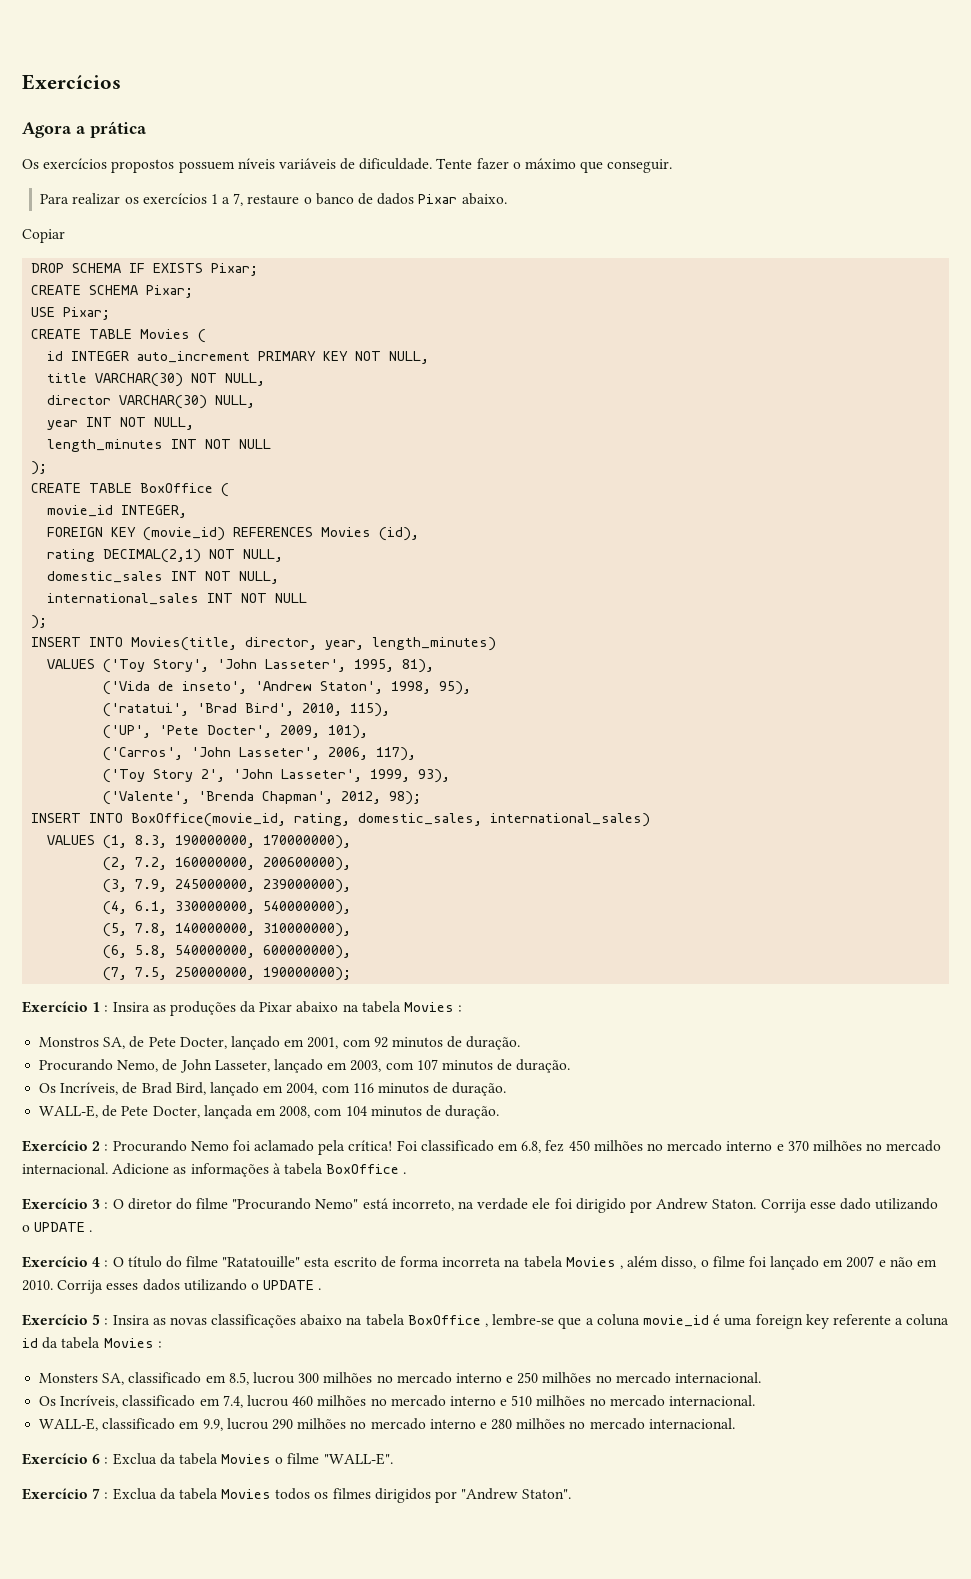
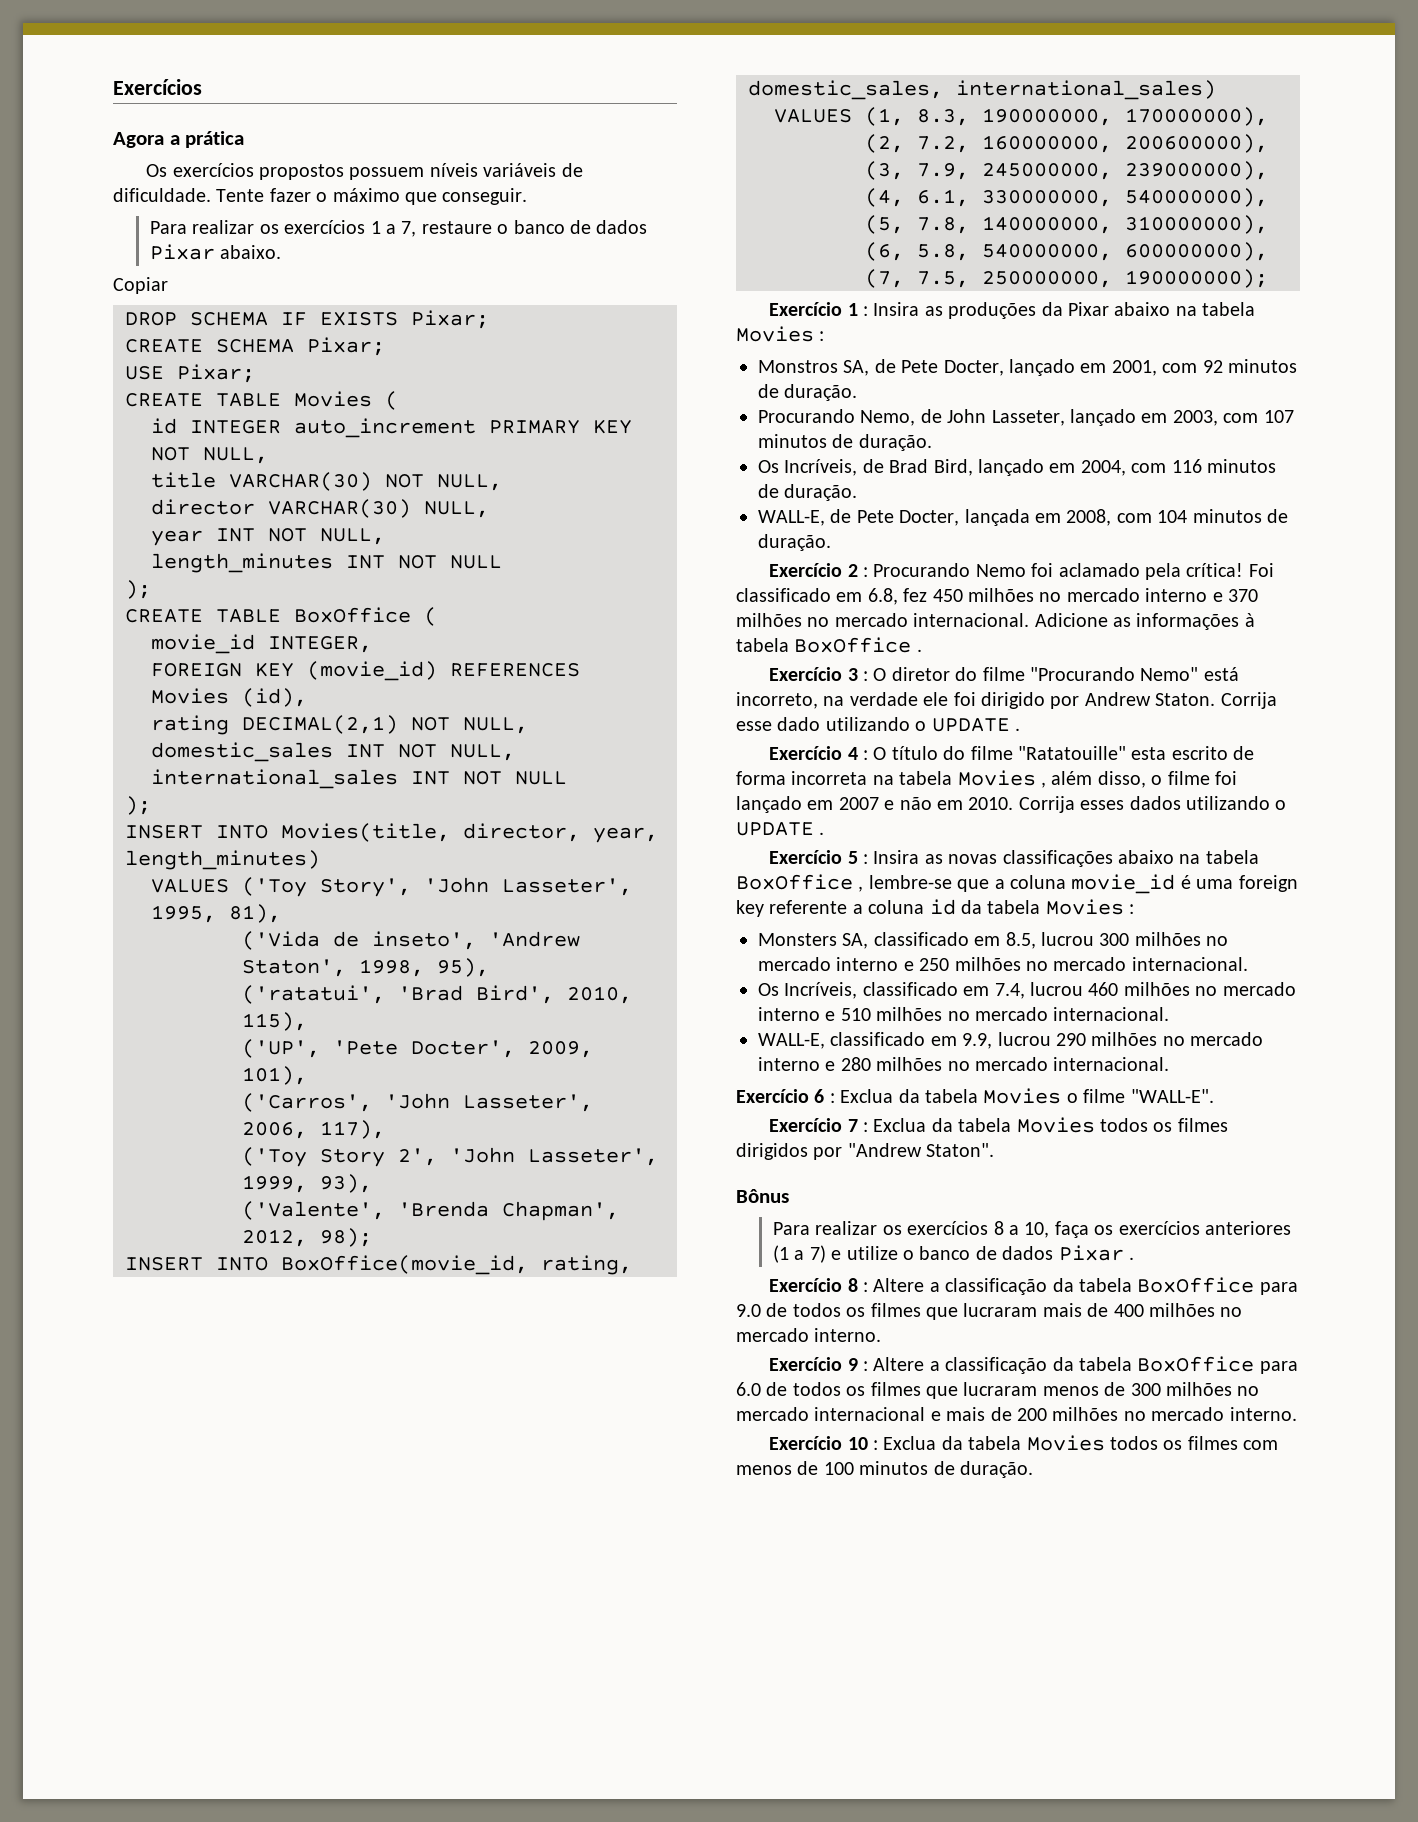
+ Bônus
+ Para realizar os exercícios 8 a 10, faça os exercícios anteriores (1 a 7) e utilize o banco de dados Pixar .
+ Exercício 8 : Altere a classificação da tabela BoxOffice para 9.0 de todos os filmes que lucraram mais de 400 milhões no mercado interno.
+ Exercício 9 : Altere a classificação da tabela BoxOffice para 6.0 de todos os filmes que lucraram menos de 300 milhões no mercado internacional e mais de 200 milhões no mercado interno.
+ Exercício 10 : Exclua da tabela Movies todos os filmes com menos de 100 minutos de duração.

